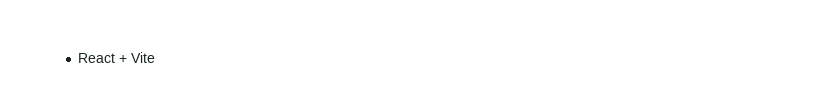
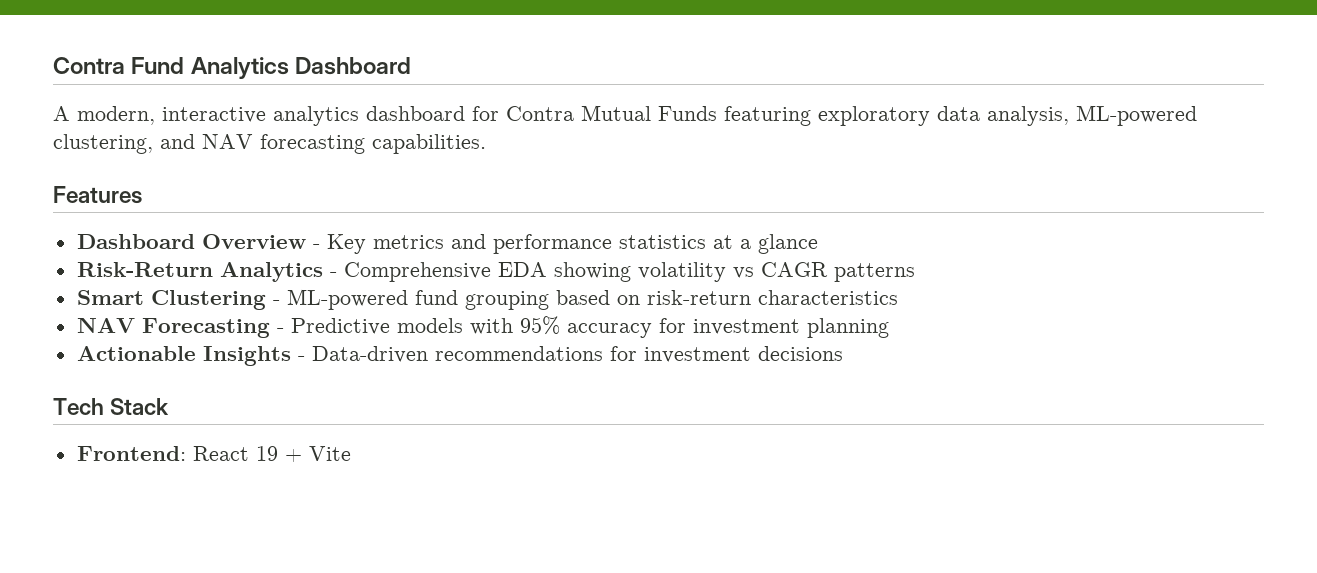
- React + Vite
+ Contra Fund Analytics Dashboard
+ A modern, interactive analytics dashboard for Contra Mutual Funds featuring exploratory data analysis, ML-powered clustering, and NAV forecasting capabilities.
+ Features
+ Dashboard Overview - Key metrics and performance statistics at a glance
+ Risk-Return Analytics - Comprehensive EDA showing volatility vs CAGR patterns
+ Smart Clustering - ML-powered fund grouping based on risk-return characteristics
+ NAV Forecasting - Predictive models with 95% accuracy for investment planning
+ Actionable Insights - Data-driven recommendations for investment decisions
+ Tech Stack
+ Frontend: React 19 + Vite

